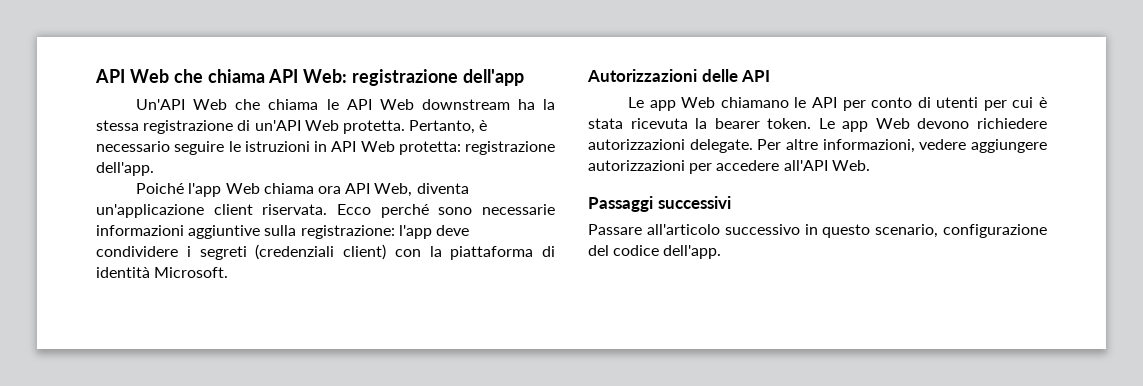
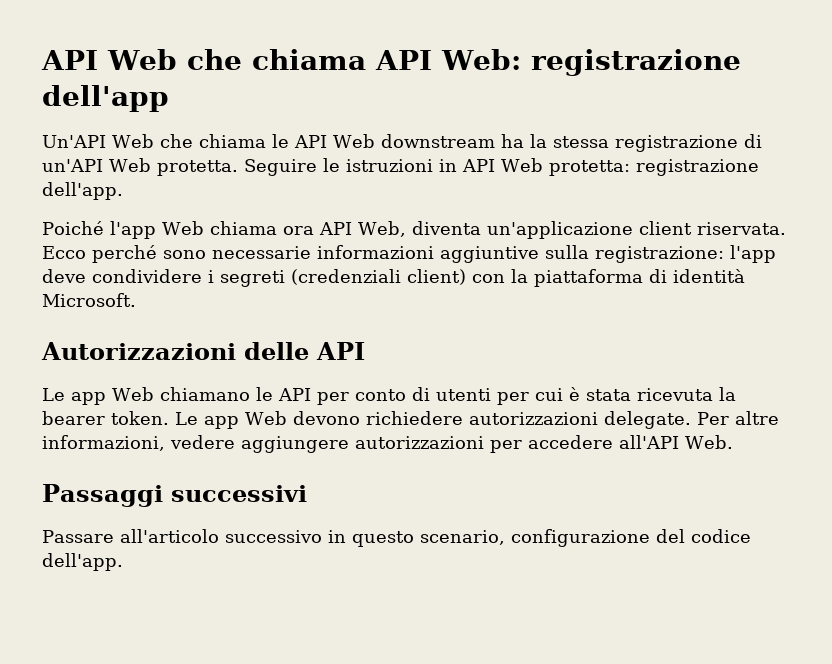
- Pertanto, è necessario seguire le istruzioni in API Web protetta: registrazione dell'app.
+ Seguire le istruzioni in API Web protetta: registrazione dell'app.

